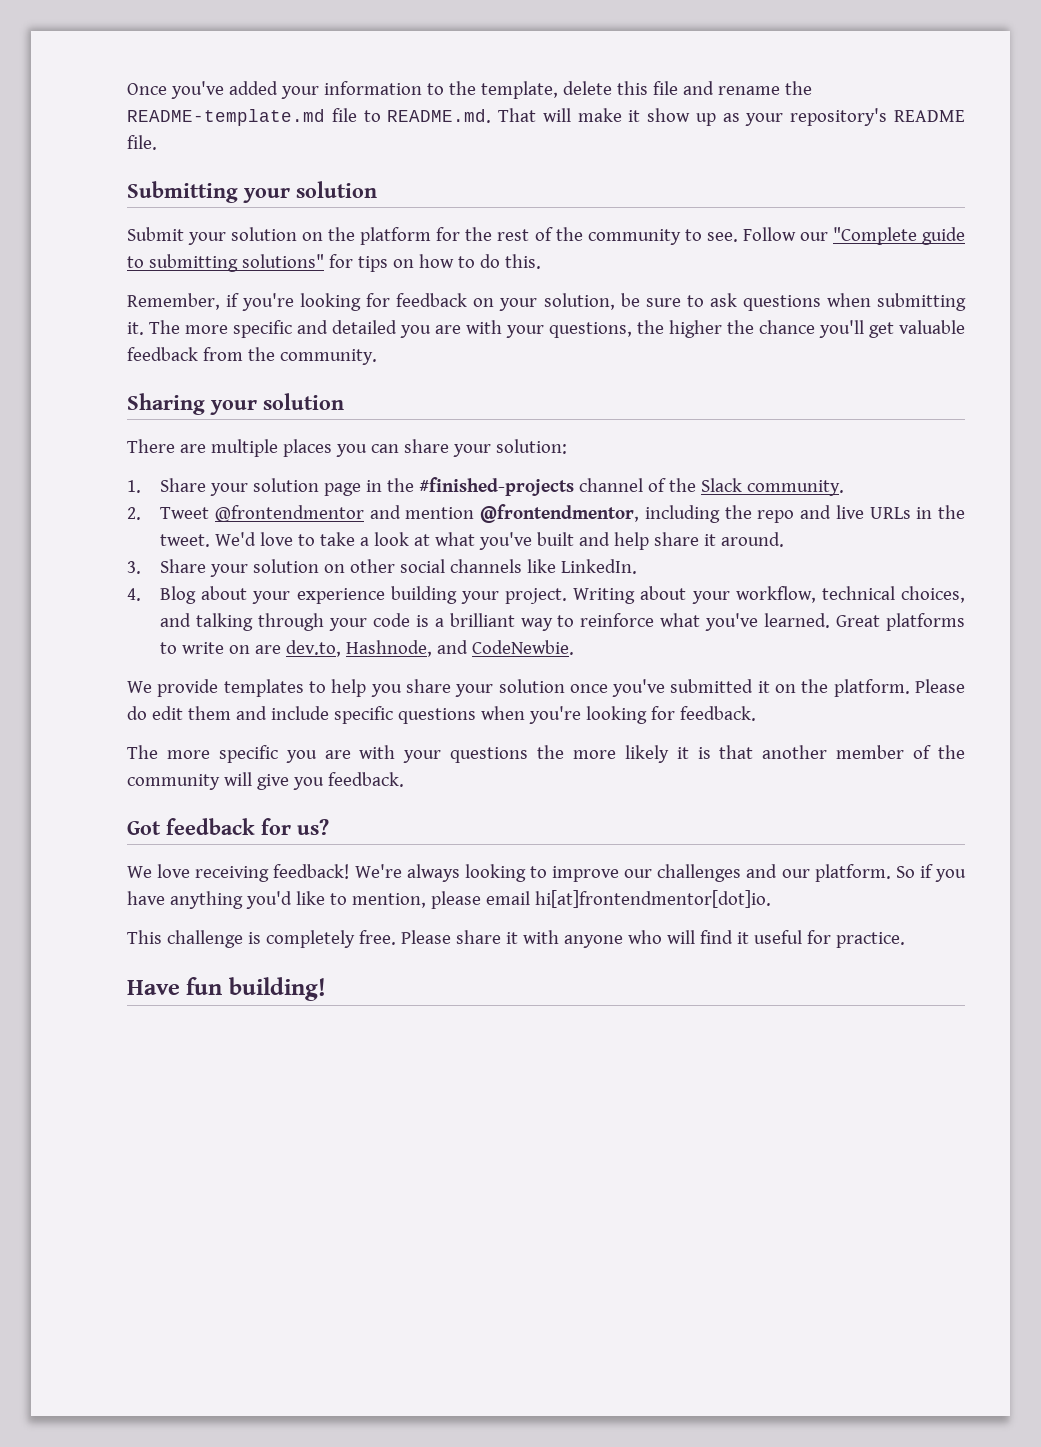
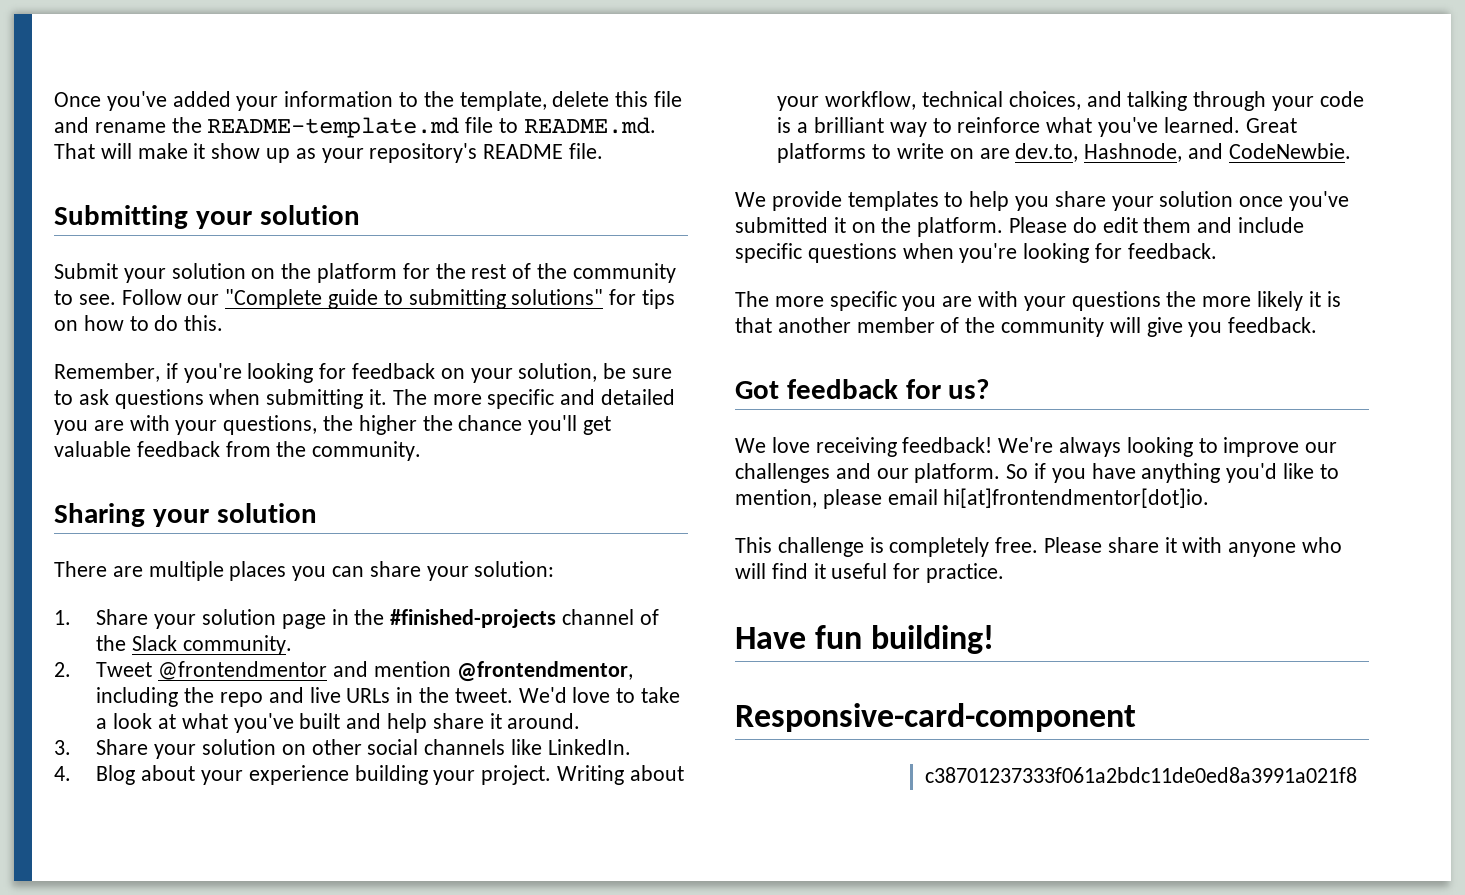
+ Responsive-card-component
+ c38701237333f061a2bdc11de0ed8a3991a021f8

